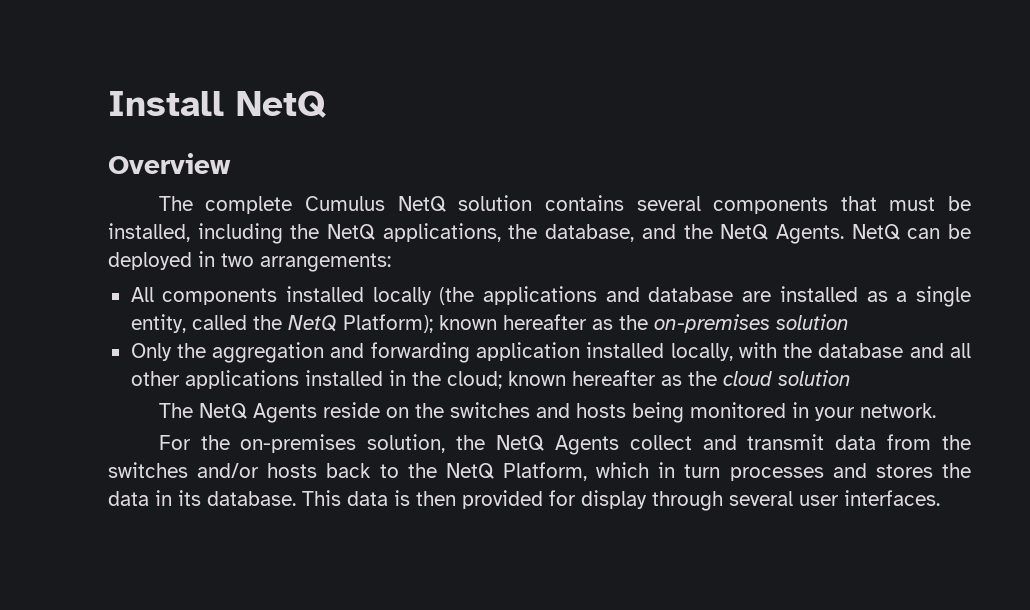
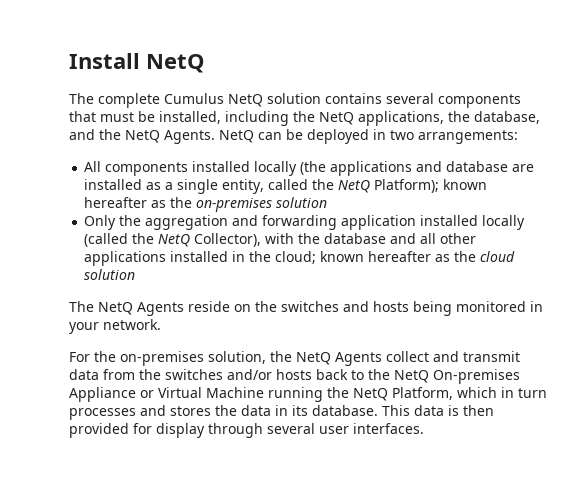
- Overview
- Only the aggregation and forwarding application installed locally, with the database and all other applications installed in the cloud; known hereafter as the cloud solution
+ Only the aggregation and forwarding application installed locally (called the NetQ Collector), with the database and all other applications installed in the cloud; known hereafter as the cloud solution
- For the on-premises solution, the NetQ Agents collect and transmit data from the switches and/or hosts back to the NetQ Platform, which in turn processes and stores the data in its database.
+ For the on-premises solution, the NetQ Agents collect and transmit data from the switches and/or hosts back to the NetQ On-premises Appliance or Virtual Machine running the NetQ Platform, which in turn processes and stores the data in its database.

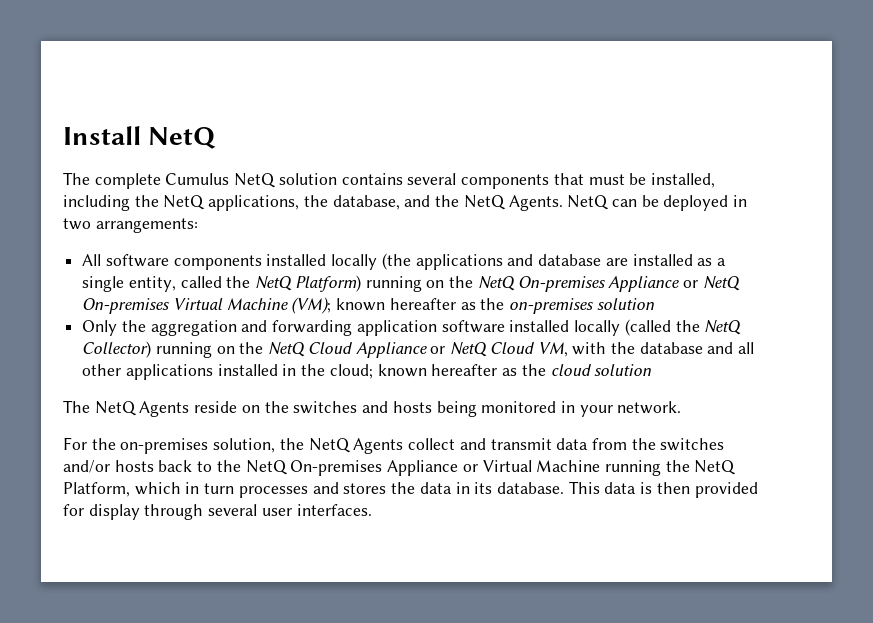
- All components installed locally (the applications and database are installed as a single entity, called the NetQ Platform); known hereafter as the on-premises solution
+ All software components installed locally (the applications and database are installed as a single entity, called the NetQ Platform) running on the NetQ On-premises Appliance or NetQ On-premises Virtual Machine (VM); known hereafter as the on-premises solution
- Only the aggregation and forwarding application installed locally (called the NetQ Collector), with the database and all other applications installed in the cloud; known hereafter as the cloud solution
+ Only the aggregation and forwarding application software installed locally (called the NetQ Collector) running on the NetQ Cloud Appliance or NetQ Cloud VM, with the database and all other applications installed in the cloud; known hereafter as the cloud solution

